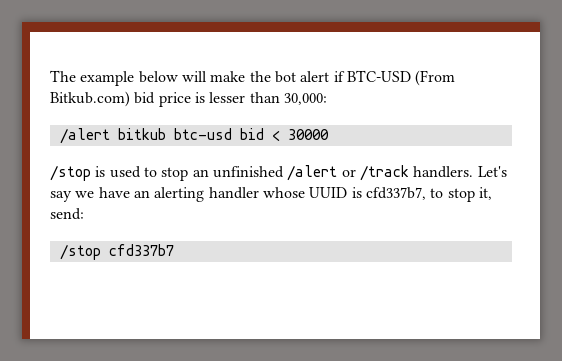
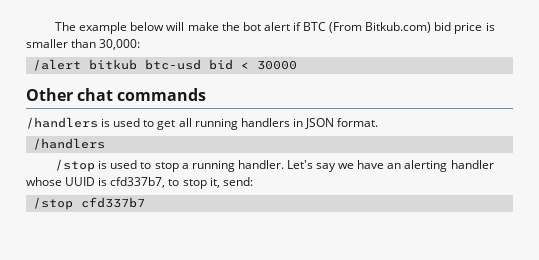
- The example below will make the bot alert if BTC-USD (From Bitkub.com) bid price is lesser than 30,000:
+ The example below will make the bot alert if BTC (From Bitkub.com) bid price is smaller than 30,000:
+ Other chat commands
+ /handlers is used to get all running handlers in JSON format.
+ /handlers
- /stop is used to stop an unfinished /alert or /track handlers.
+ /stop is used to stop a running handler.

